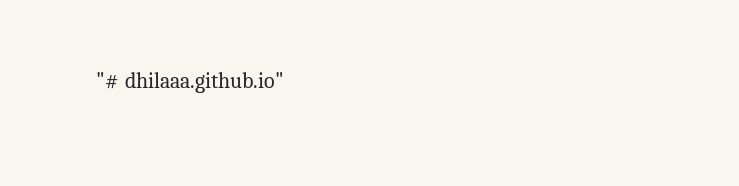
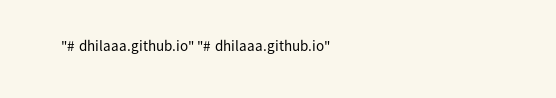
- "# dhilaaa.github.io"
+ "# dhilaaa.github.io" "# dhilaaa.github.io"

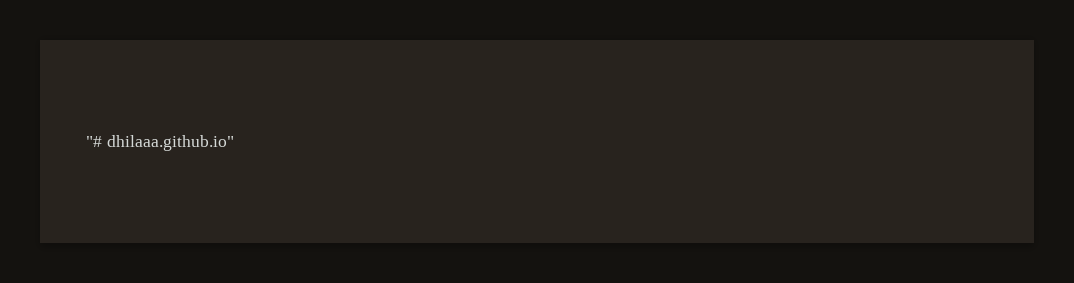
- "# dhilaaa.github.io" "# dhilaaa.github.io"
+ "# dhilaaa.github.io"

